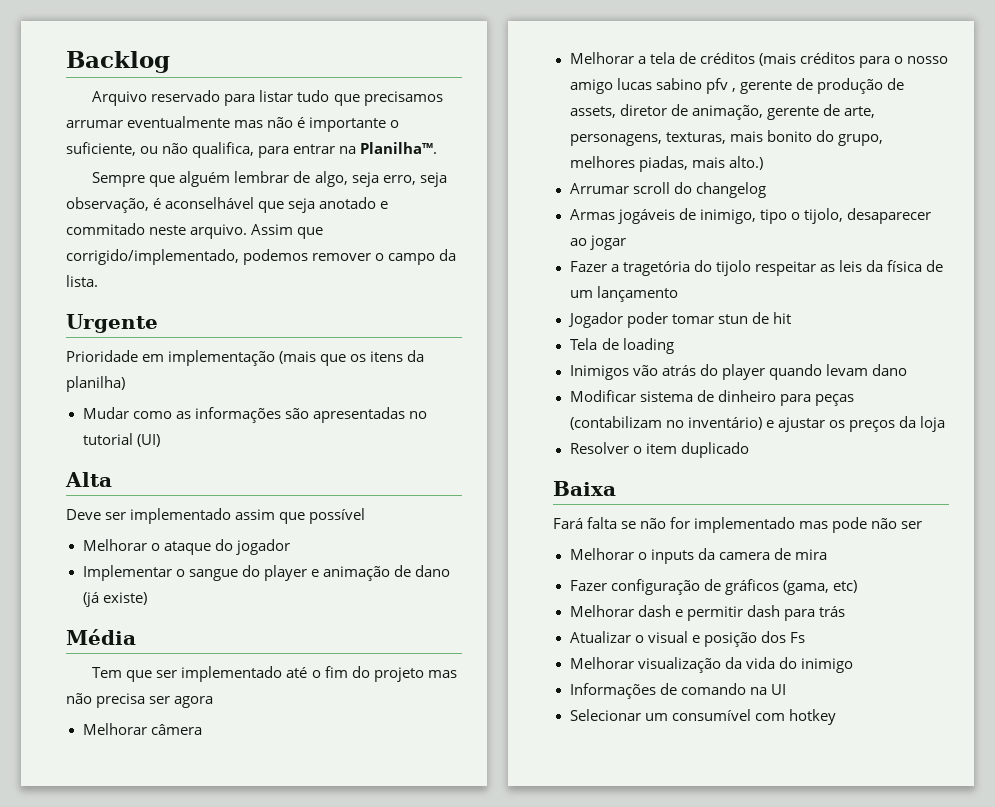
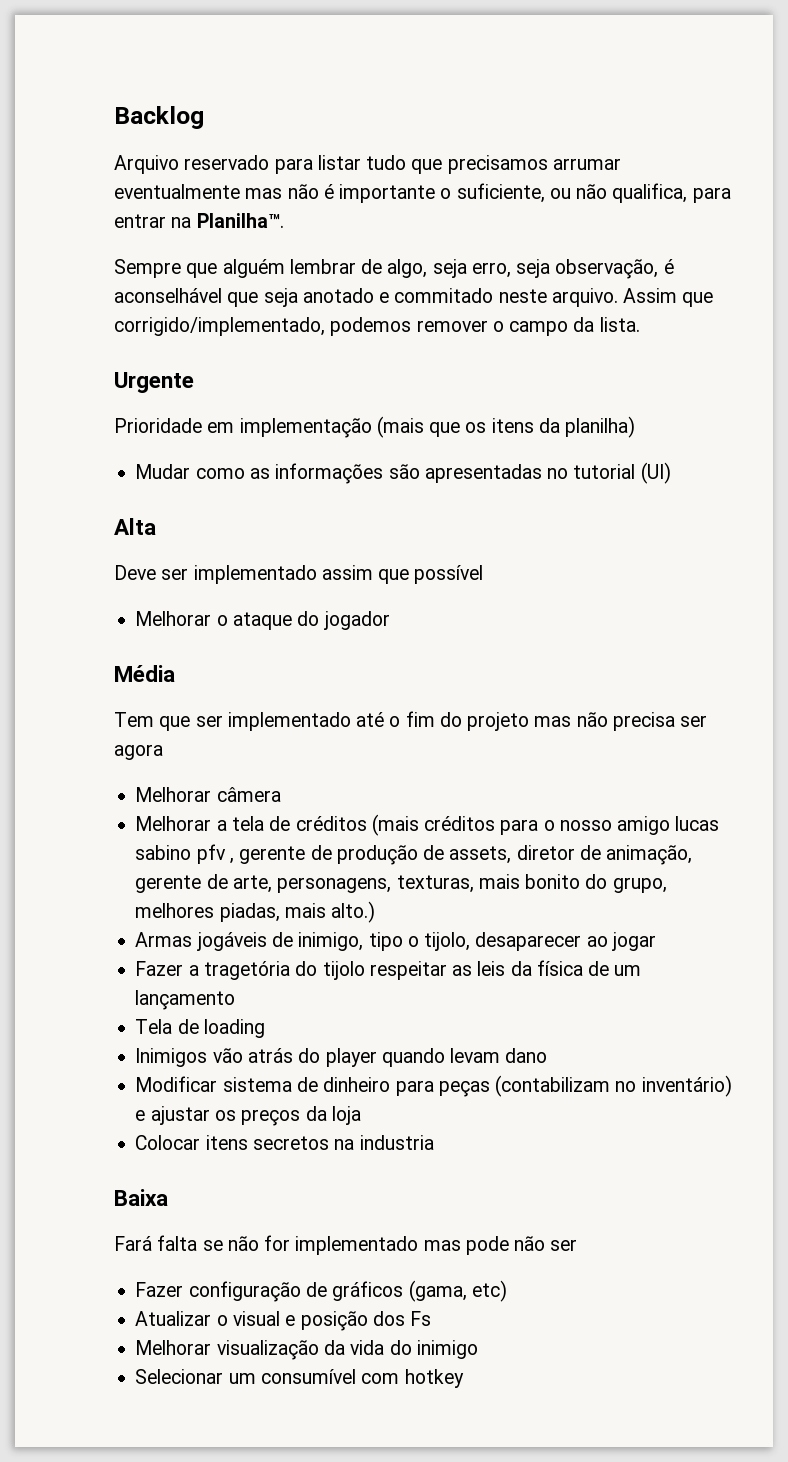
- Implementar o sangue do player e animação de dano (já existe)
- Arrumar scroll do changelog
- Jogador poder tomar stun de hit
- Resolver o item duplicado
+ Colocar itens secretos na industria
- Melhorar o inputs da camera de mira
- Melhorar dash e permitir dash para trás
- Informações de comando na UI

